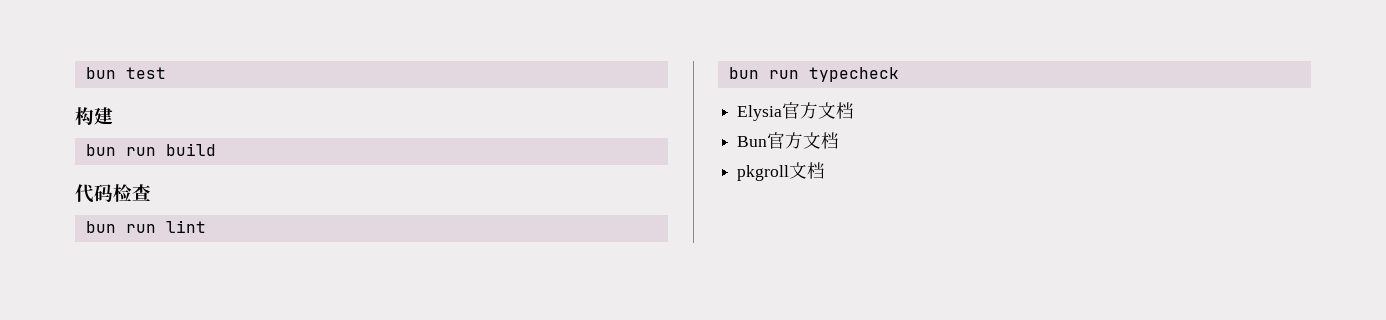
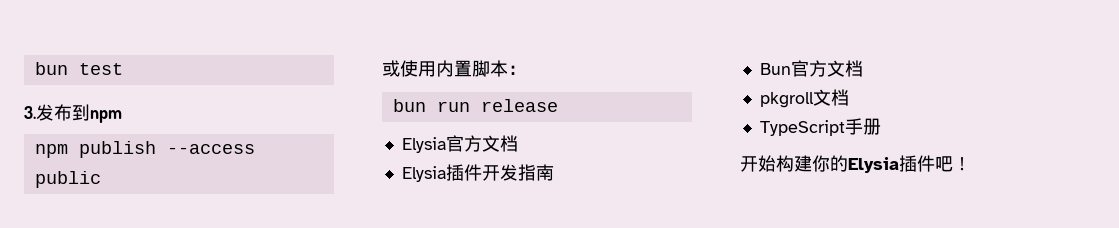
- 构建
- bun run build
- 代码检查
- bun run lint
- bun run typecheck
+ 3.发布到npm
+ npm publish --access public
+ 或使用内置脚本：
+ bun run release
+ Elysia插件开发指南
+ TypeScript手册
+ 开始构建你的Elysia插件吧！

